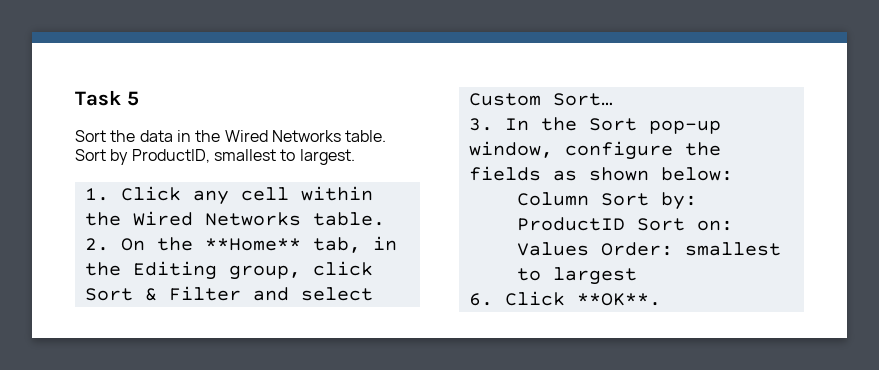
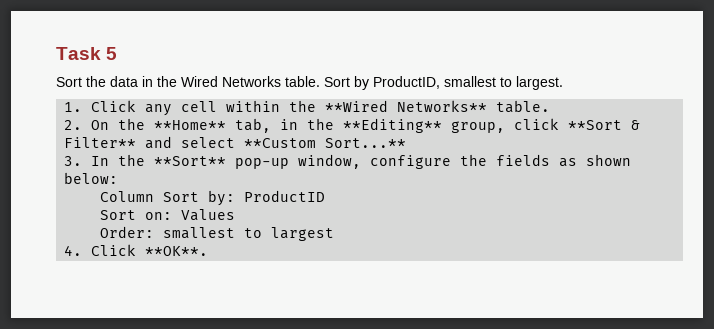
- 1. Click any cell within the Wired Networks table.
+ 1. Click any cell within the **Wired Networks** table.
- 2. On the **Home** tab, in the Editing group, click Sort & Filter and select Custom Sort…
+ 2. On the **Home** tab, in the **Editing** group, click **Sort & Filter** and select **Custom Sort...**
- 3. In the Sort pop-up window, configure the fields as shown below:
+ 3. In the **Sort** pop-up window, configure the fields as shown below:
- Column Sort by: ProductID Sort on: Values Order: smallest to largest
+ Column Sort by: ProductID
+ Sort on: Values
+ Order: smallest to largest
- 6. Click **OK**.
+ 4. Click **OK**.

